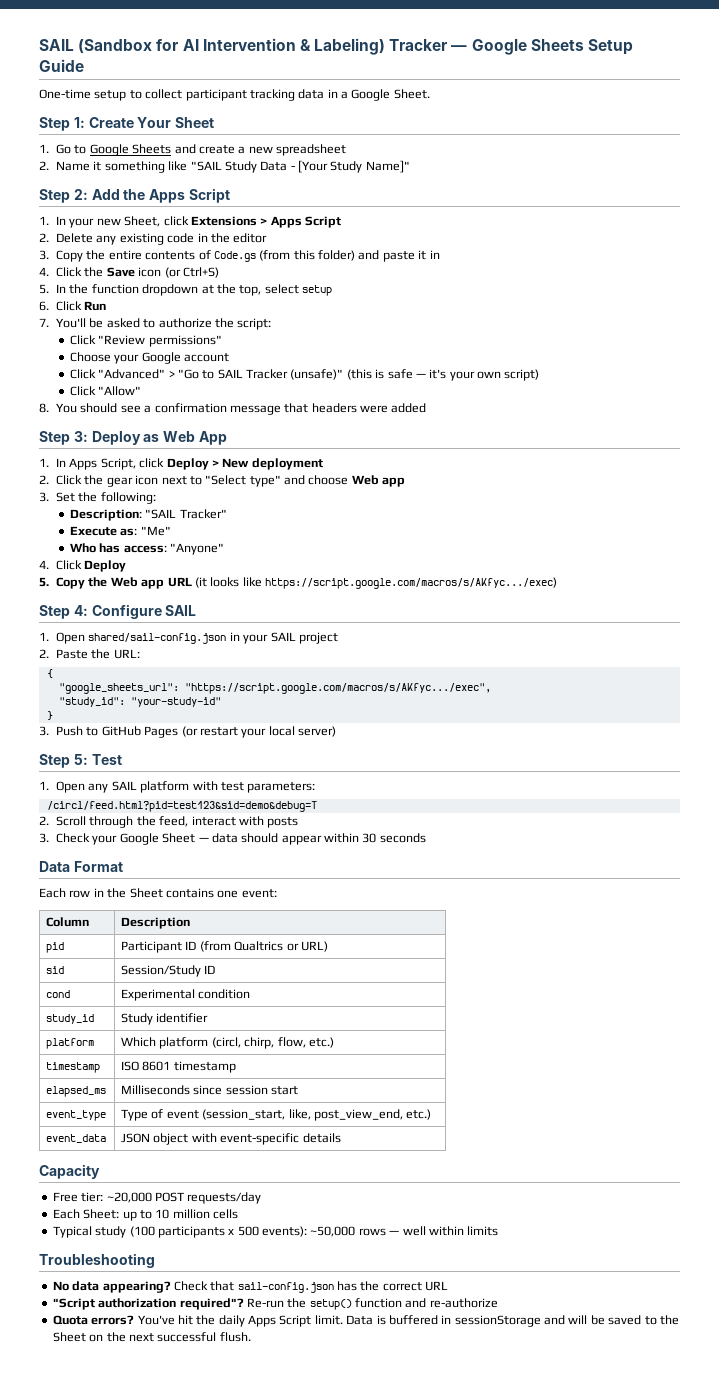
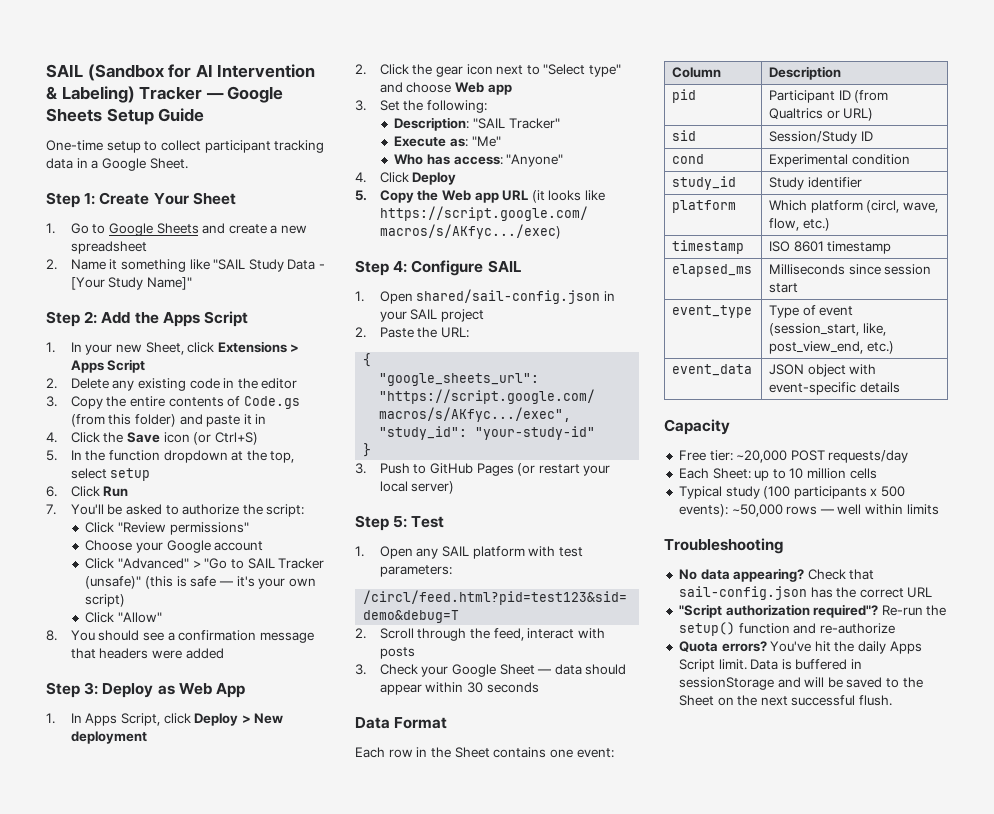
- platform | Which platform (circl, chirp, flow, etc.)
+ platform | Which platform (circl, wave, flow, etc.)

